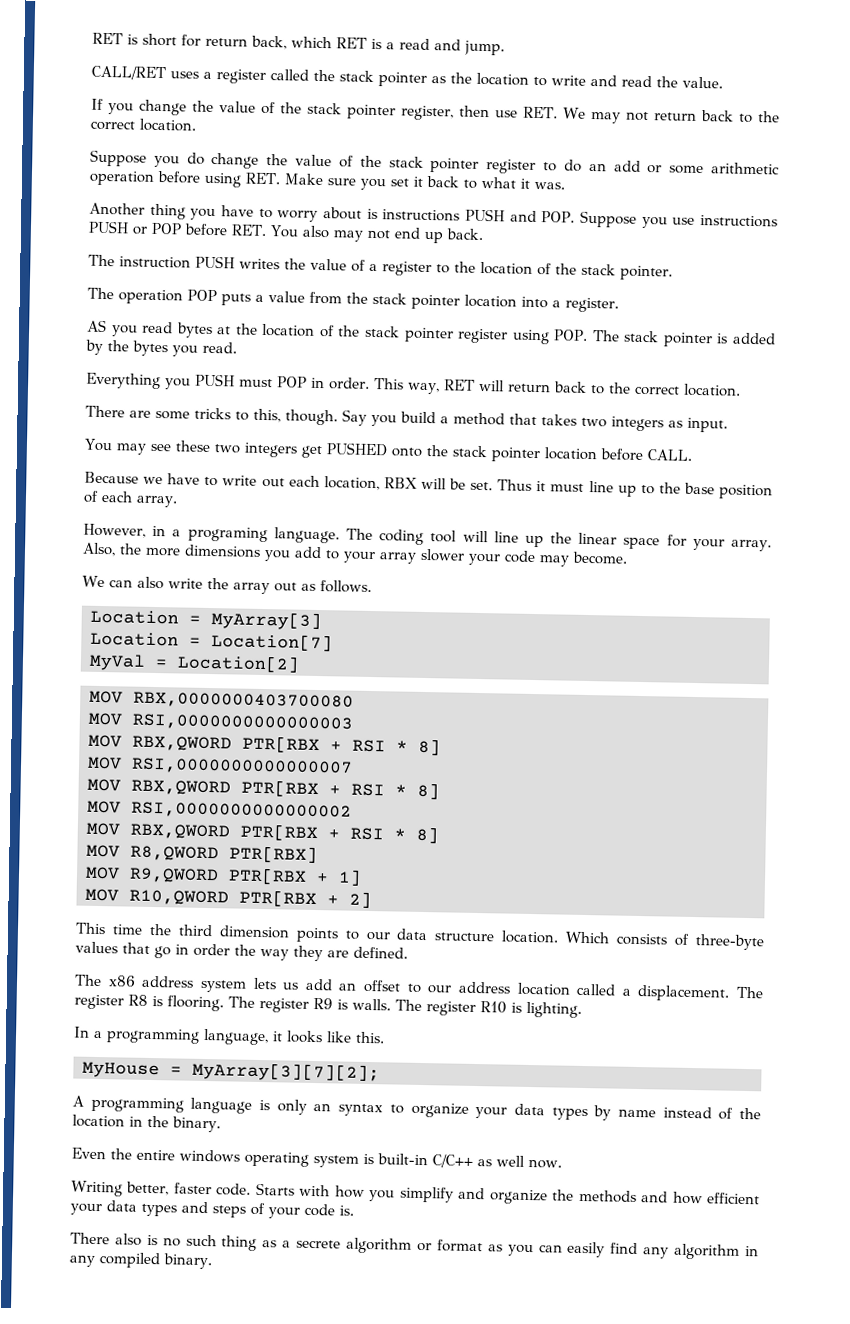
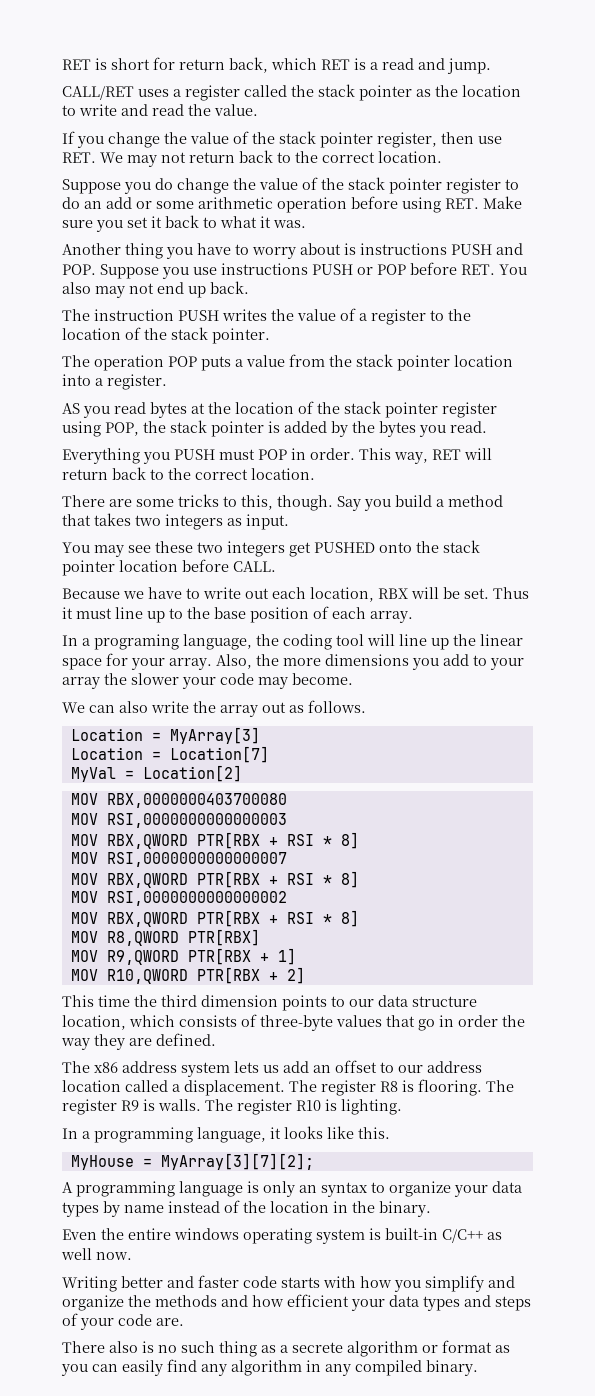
- AS you read bytes at the location of the stack pointer register using POP. The stack pointer is added by the bytes you read.
+ AS you read bytes at the location of the stack pointer register using POP, the stack pointer is added by the bytes you read.
- However, in a programing language. The coding tool will line up the linear space for your array.
+ In a programing language, the coding tool will line up the linear space for your array.
- Also, the more dimensions you add to your array slower your code may become.
+ Also, the more dimensions you add to your array the slower your code may become.
- This time the third dimension points to our data structure location. Which consists of three-byte values that go in order the way they are defined.
+ This time the third dimension points to our data structure location, which consists of three-byte values that go in order the way they are defined.
- Writing better, faster code. Starts with how you simplify and organize the methods and how efficient your data types and steps of your code is.
+ Writing better and faster code starts with how you simplify and organize the methods and how efficient your data types and steps of your code are.

